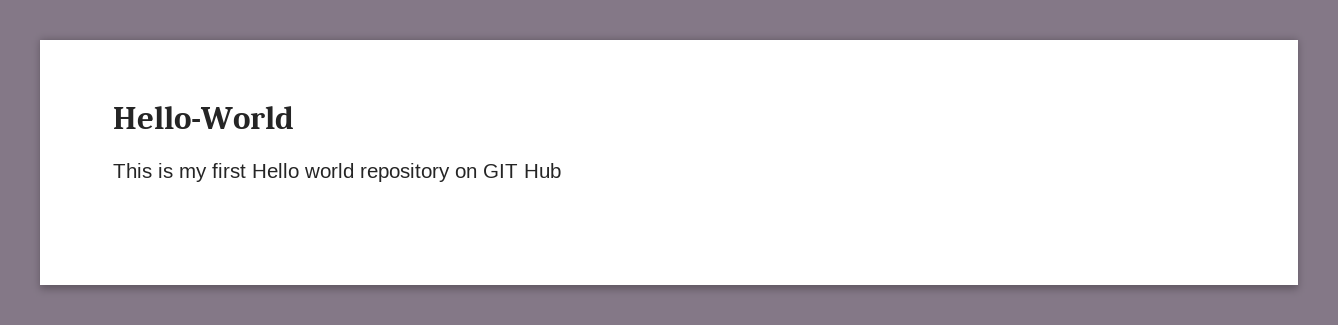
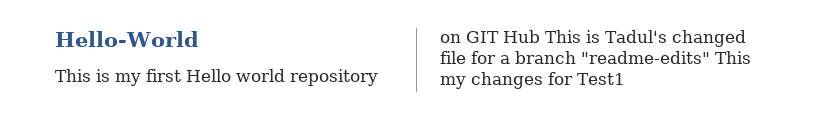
- This is my first Hello world repository on GIT Hub
+ This is my first Hello world repository on GIT Hub This is Tadul's changed file for a branch "readme-edits" This my changes for Test1

